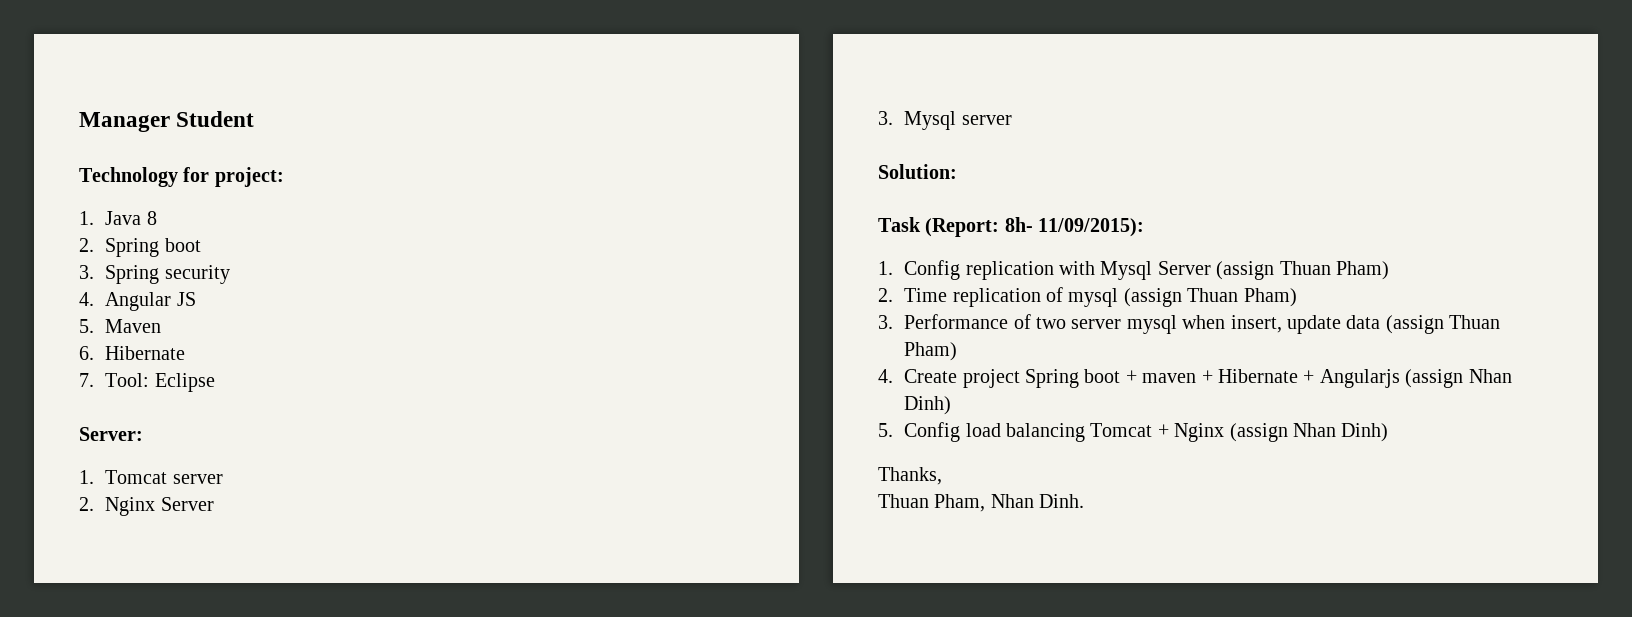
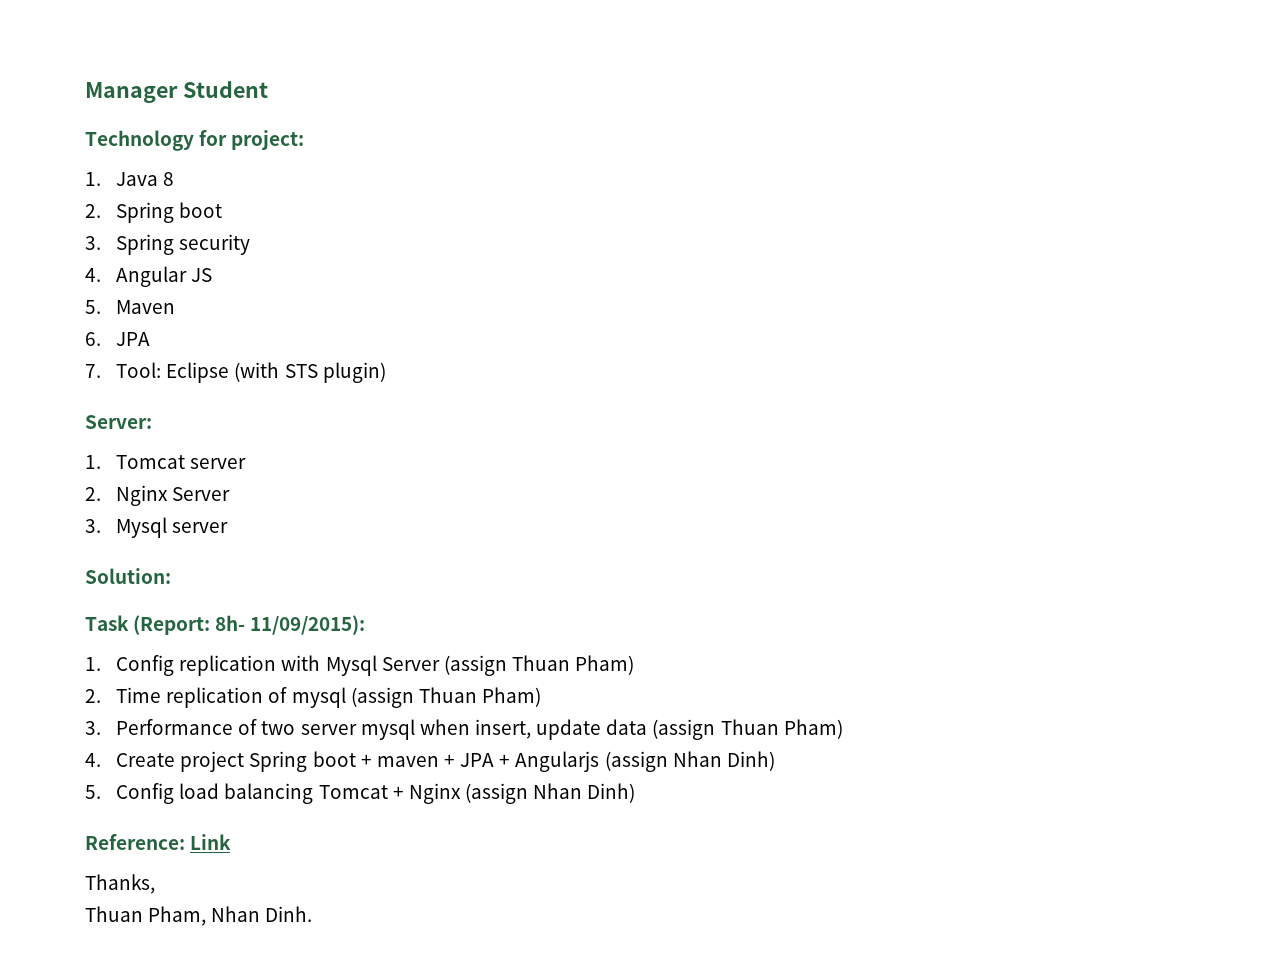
- 6. Hibernate
+ 6. JPA
- 7. Tool: Eclipse
+ 7. Tool: Eclipse (with STS plugin)
- 4. Create project Spring boot + maven + Hibernate + Angularjs (assign Nhan Dinh)
+ 4. Create project Spring boot + maven + JPA + Angularjs (assign Nhan Dinh)
+ Reference: Link

